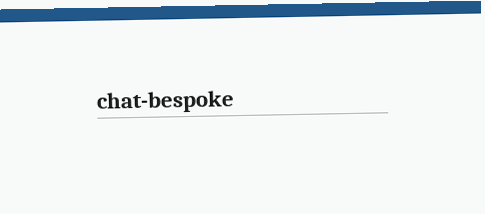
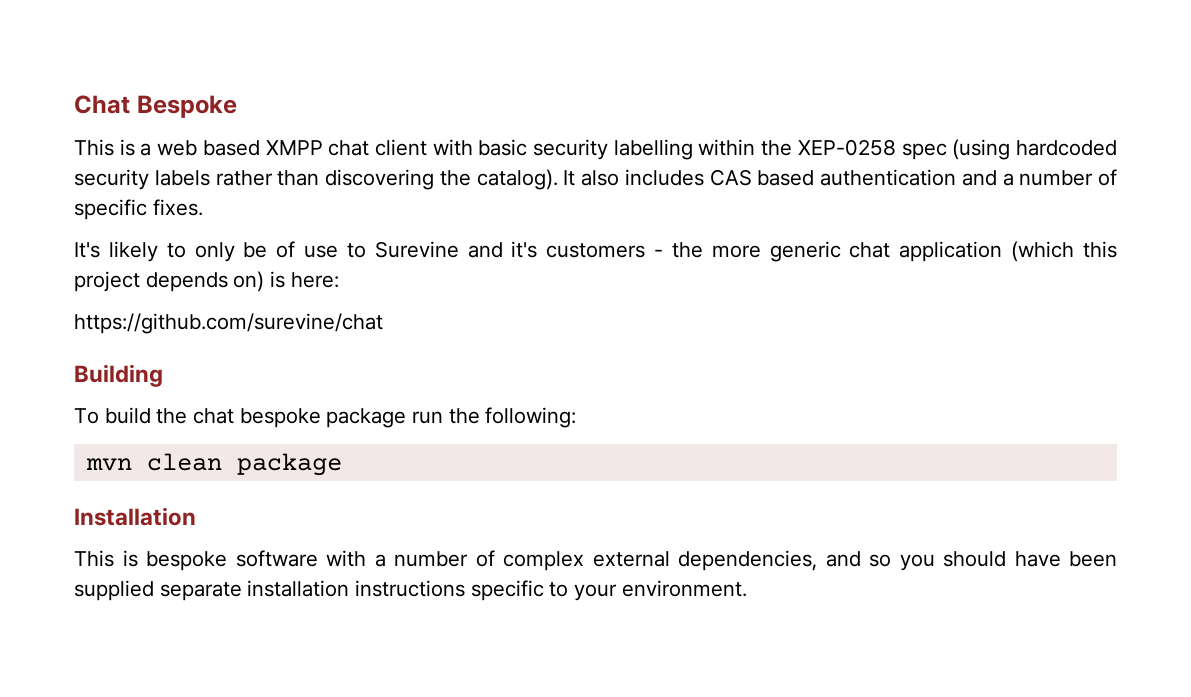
- chat-bespoke
+ Chat Bespoke
+ This is a web based XMPP chat client with basic security labelling within the XEP-0258 spec (using hardcoded security labels rather than discovering the catalog). It also includes CAS based authentication and a number of specific fixes.
+ It's likely to only be of use to Surevine and it's customers - the more generic chat application (which this project depends on) is here:
+ https://github.com/surevine/chat
+ Building
+ To build the chat bespoke package run the following:
+ mvn clean package
+ Installation
+ This is bespoke software with a number of complex external dependencies, and so you should have been supplied separate installation instructions specific to your environment.

